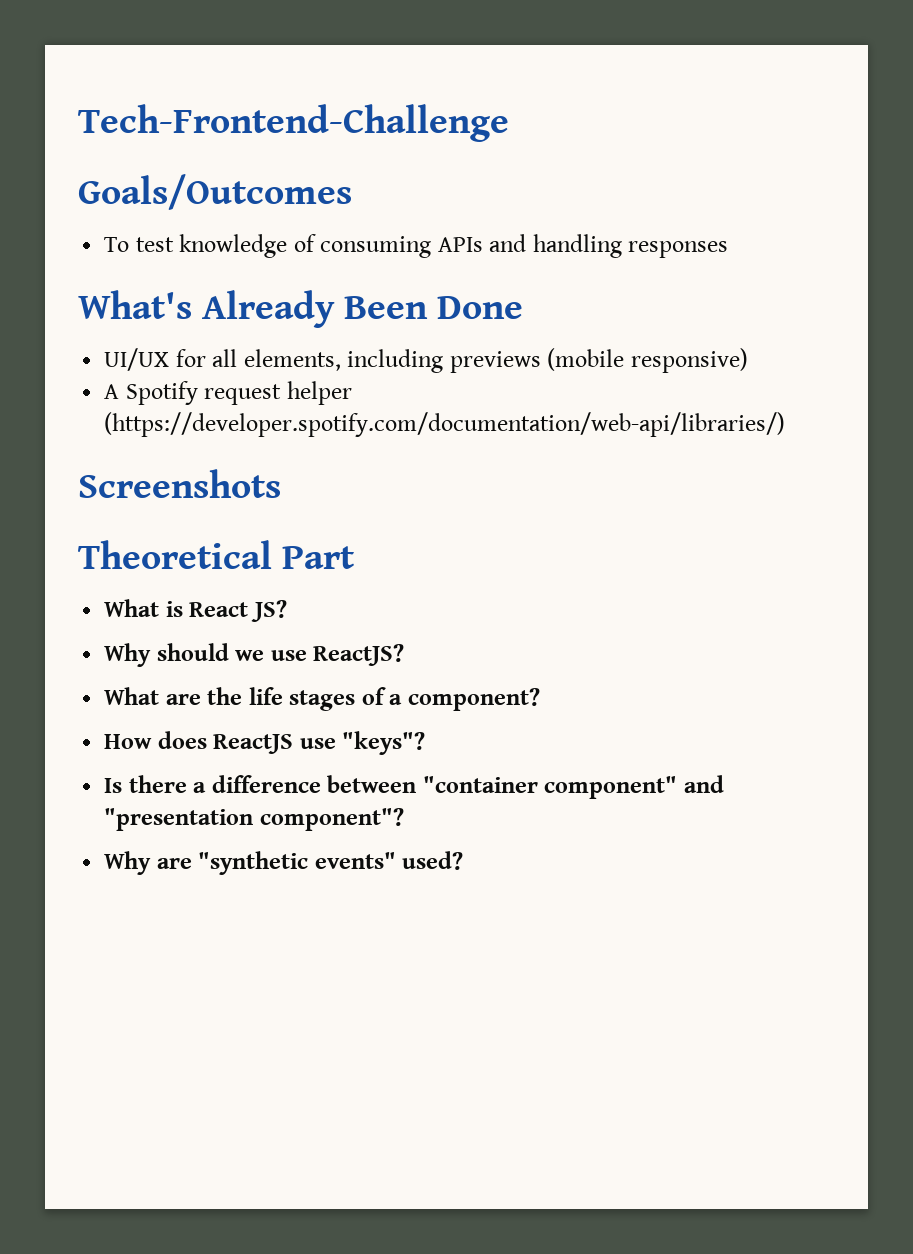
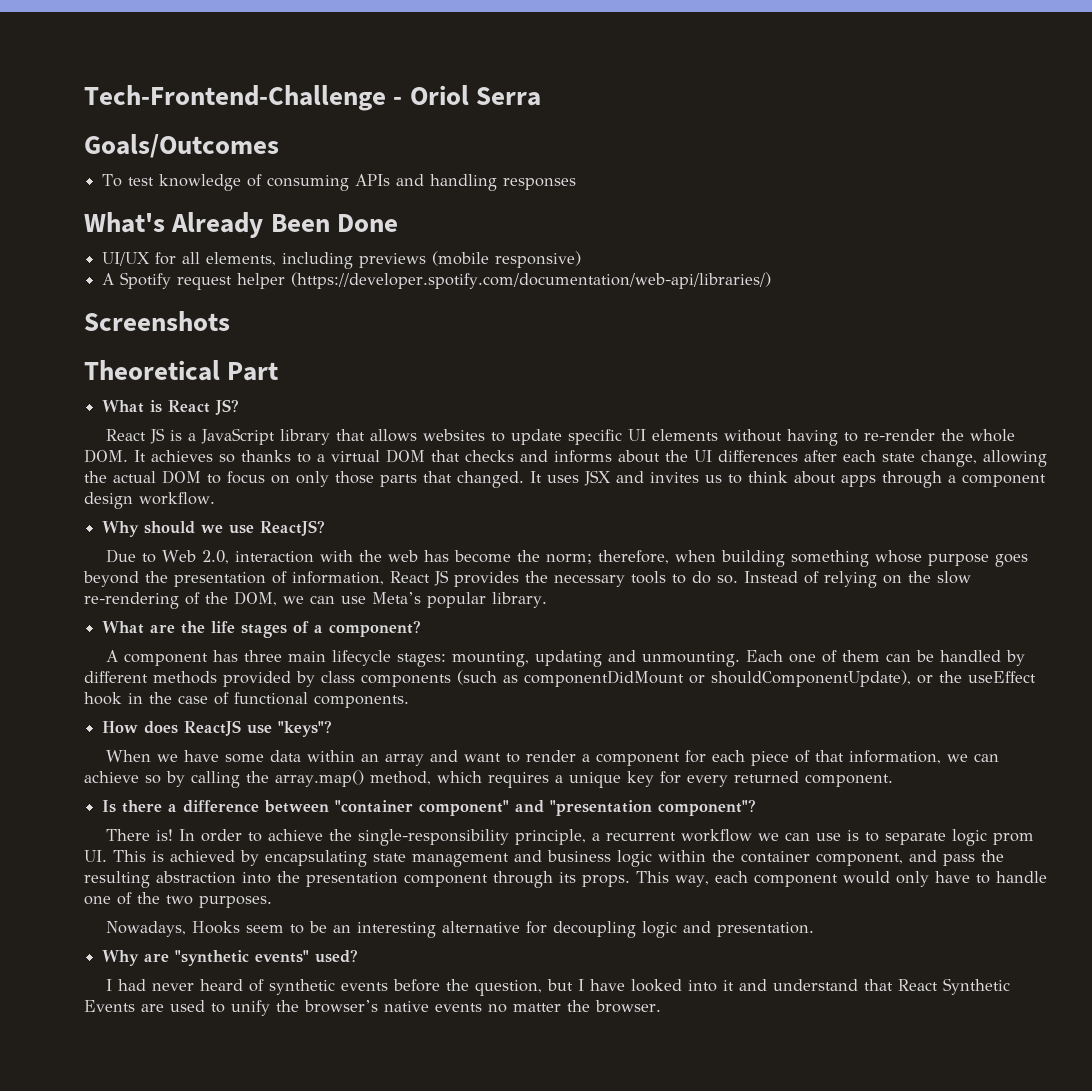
- Tech-Frontend-Challenge
+ Tech-Frontend-Challenge - Oriol Serra
+ React JS is a JavaScript library that allows websites to update specific UI elements without having to re-render the whole DOM. It achieves so thanks to a virtual DOM that checks and informs about the UI differences after each state change, allowing the actual DOM to focus on only those parts that changed. It uses JSX and invites us to think about apps through a component design workflow.
+ Due to Web 2.0, interaction with the web has become the norm; therefore, when building something whose purpose goes beyond the presentation of information, React JS provides the necessary tools to do so. Instead of relying on the slow re-rendering of the DOM, we can use Meta’s popular library.
+ A component has three main lifecycle stages: mounting, updating and unmounting. Each one of them can be handled by different methods provided by class components (such as componentDidMount or shouldComponentUpdate), or the useEffect hook in the case of functional components.
+ When we have some data within an array and want to render a component for each piece of that information, we can achieve so by calling the array.map() method, which requires a unique key for every returned component.
+ There is! In order to achieve the single-responsibility principle, a recurrent workflow we can use is to separate logic prom UI. This is achieved by encapsulating state management and business logic within the container component, and pass the resulting abstraction into the presentation component through its props. This way, each component would only have to handle one of the two purposes.
+ Nowadays, Hooks seem to be an interesting alternative for decoupling logic and presentation.
+ I had never heard of synthetic events before the question, but I have looked into it and understand that React Synthetic Events are used to unify the browser’s native events no matter the browser.

